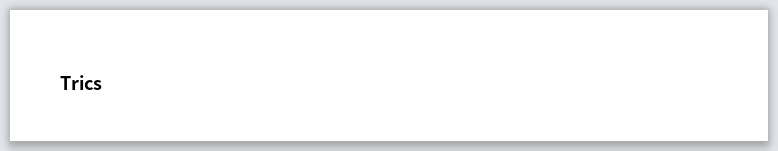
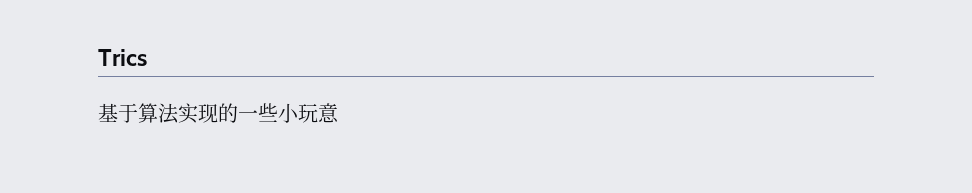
+ 基于算法实现的一些小玩意

